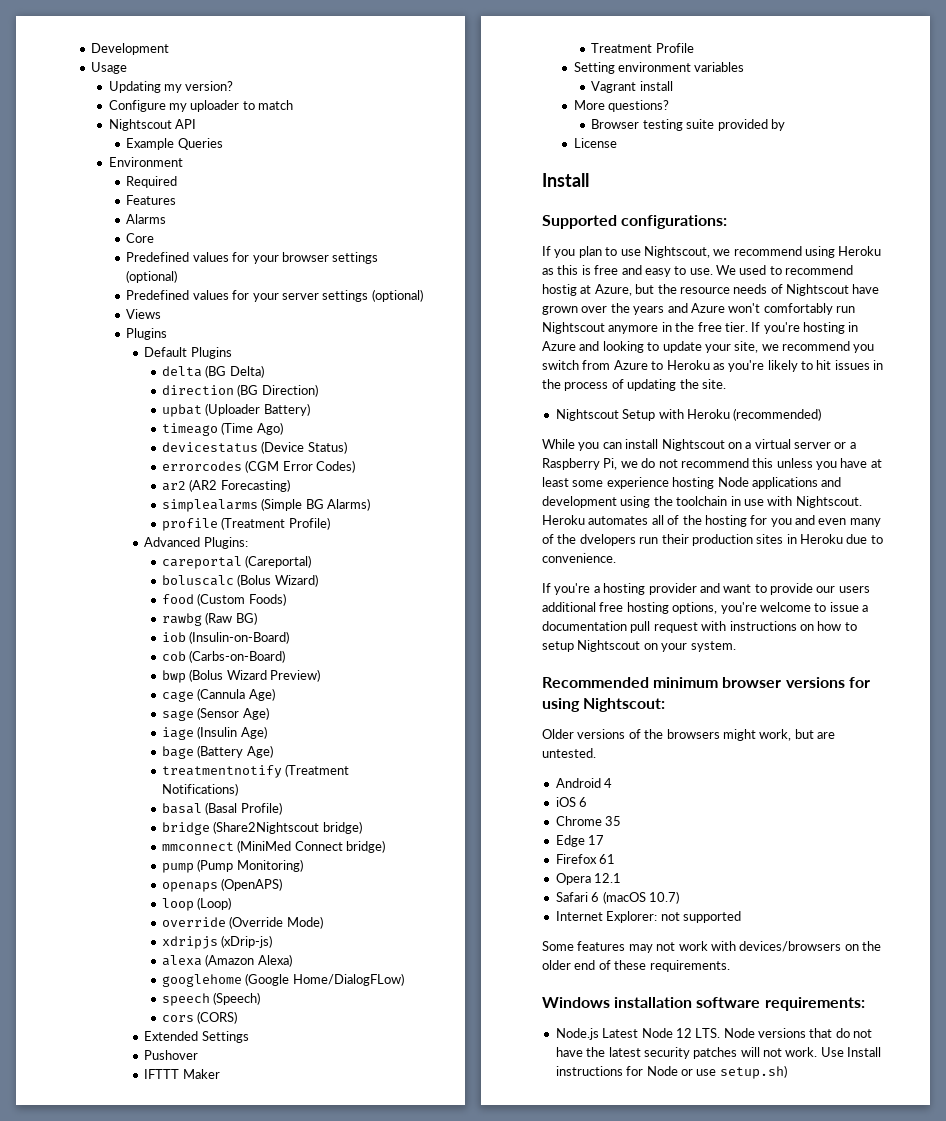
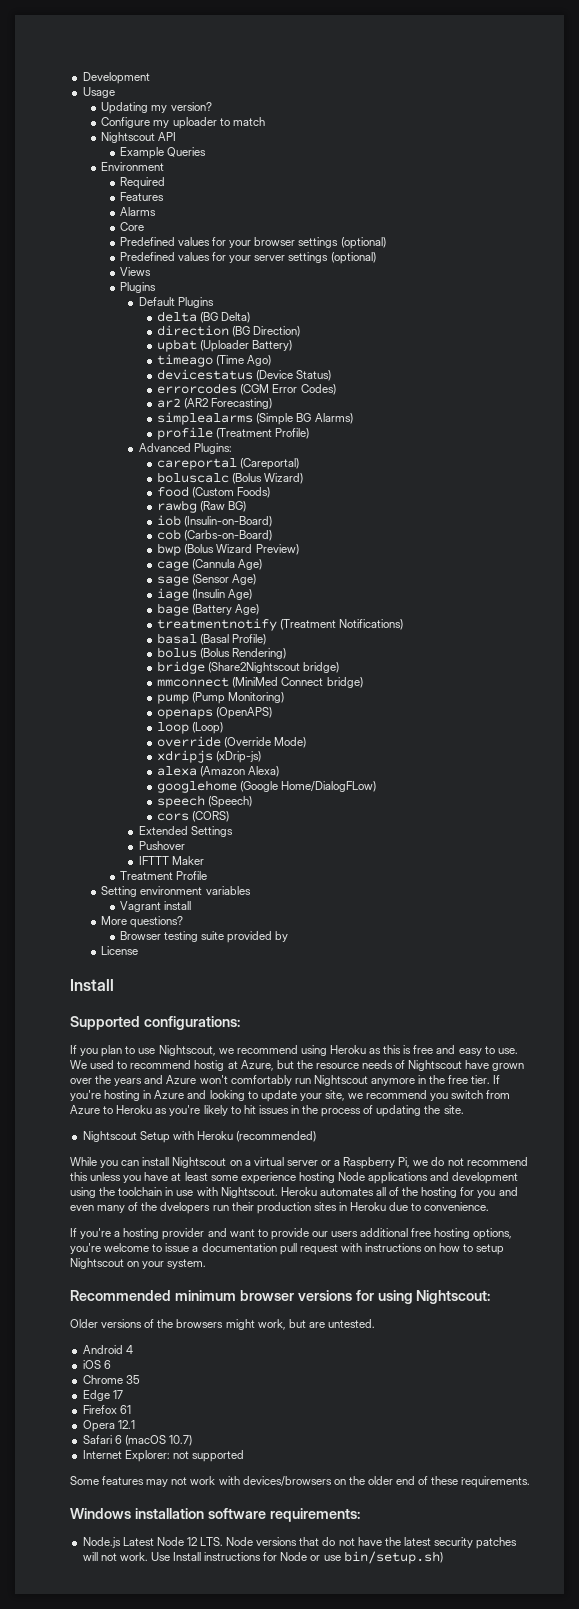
+ bolus (Bolus Rendering)
- Use Install instructions for Node or use setup.sh)
+ Use Install instructions for Node or use bin/setup.sh)

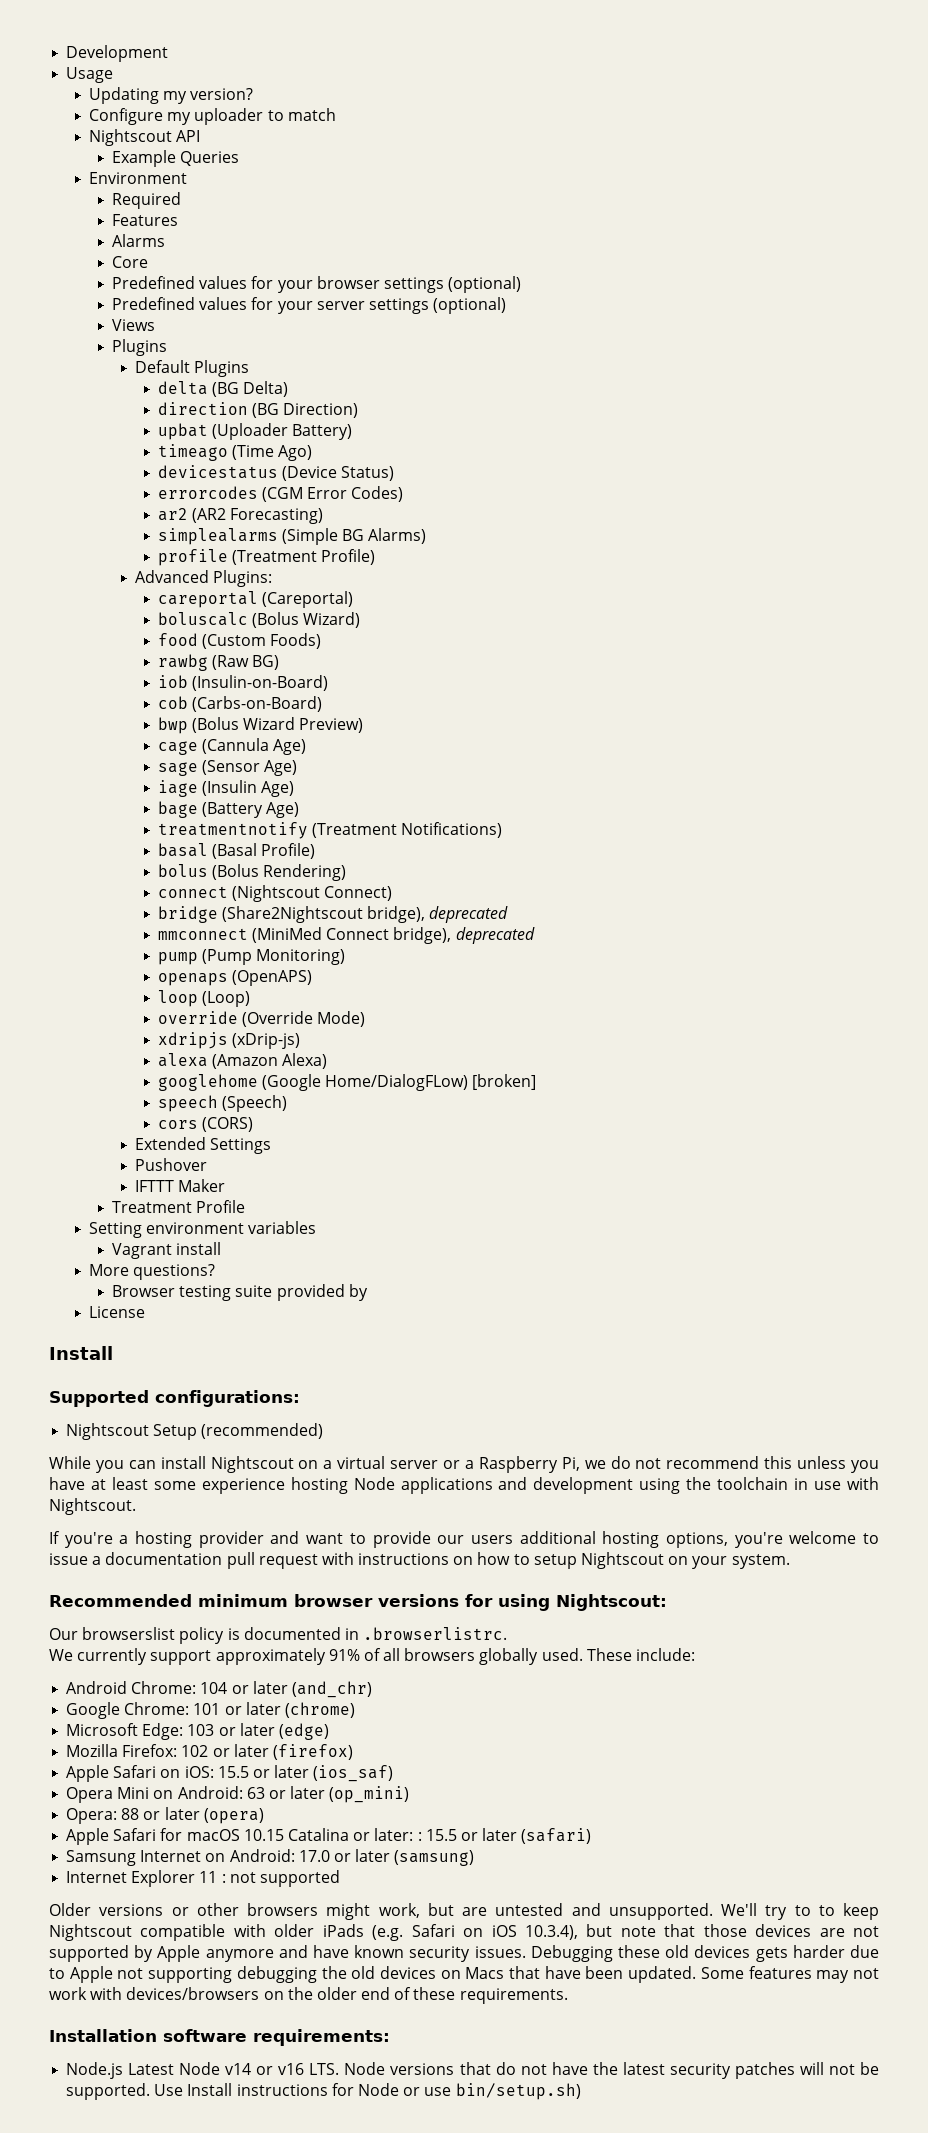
+ connect (Nightscout Connect)
- bridge (Share2Nightscout bridge)
+ bridge (Share2Nightscout bridge), deprecated
- mmconnect (MiniMed Connect bridge)
+ mmconnect (MiniMed Connect bridge), deprecated
- googlehome (Google Home/DialogFLow)
+ googlehome (Google Home/DialogFLow) [broken]
- If you plan to use Nightscout, we recommend using Heroku as this is free and easy to use. We used to recommend hostig at Azure, but the resource needs of Nightscout have grown over the years and Azure won't comfortably run Nightscout anymore in the free tier. If you're hosting in Azure and looking to update your site, we recommend you switch from Azure to Heroku as you're likely to hit issues in the process of updating the site.
- Nightscout Setup with Heroku (recommended)
+ Nightscout Setup (recommended)
- Heroku automates all of the hosting for you and even many of the dvelopers run their production sites in Heroku due to convenience.
- If you're a hosting provider and want to provide our users additional free hosting options, you're welcome to issue a documentation pull request with instructions on how to setup Nightscout on your system.
+ If you're a hosting provider and want to provide our users additional hosting options, you're welcome to issue a documentation pull request with instructions on how to setup Nightscout on your system.
+ Our browserslist policy is documented in .browserlistrc.
+ We currently support approximately 91% of all browsers globally used. These include:
+ Android Chrome: 104 or later (and_chr)
+ Google Chrome: 101 or later (chrome)
+ Microsoft Edge: 103 or later (edge)
+ Mozilla Firefox: 102 or later (firefox)
+ Apple Safari on iOS: 15.5 or later (ios_saf)
+ Opera Mini on Android: 63 or later (op_mini)
+ Opera: 88 or later (opera)
+ Apple Safari for macOS 10.15 Catalina or later: : 15.5 or later (safari)
+ Samsung Internet on Android: 17.0 or later (samsung)
+ Internet Explorer 11 : not supported
- Older versions of the browsers might work, but are untested.
- Android 4
- iOS 6
- Chrome 35
- Edge 17
- Firefox 61
- Opera 12.1
- Safari 6 (macOS 10.7)
- Internet Explorer: not supported
- Some features may not work with devices/browsers on the older end of these requirements.
+ Older versions or other browsers might work, but are untested and unsupported. We'll try to to keep Nightscout compatible with older iPads (e.g. Safari on iOS 10.3.4), but note that those devices are not supported by Apple anymore and have known security issues. Debugging these old devices gets harder due to Apple not supporting debugging the old devices on Macs that have been updated. Some features may not work with devices/browsers on the older end of these requirements.
- Windows installation software requirements:
+ Installation software requirements:
- Node.js Latest Node 12 LTS. Node versions that do not have the latest security patches will not work.
+ Node.js Latest Node v14 or v16 LTS. Node versions that do not have the latest security patches will not be supported.

